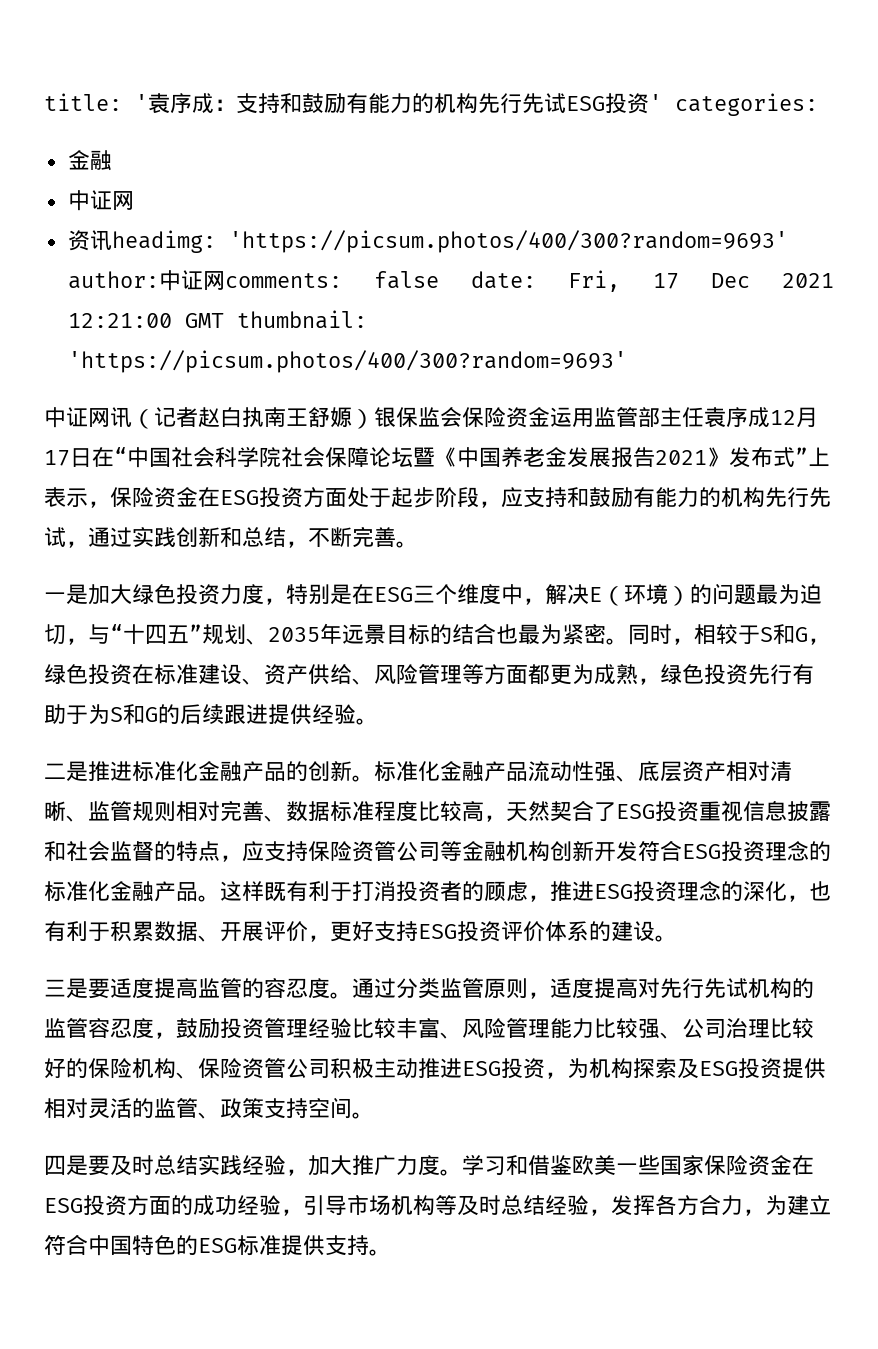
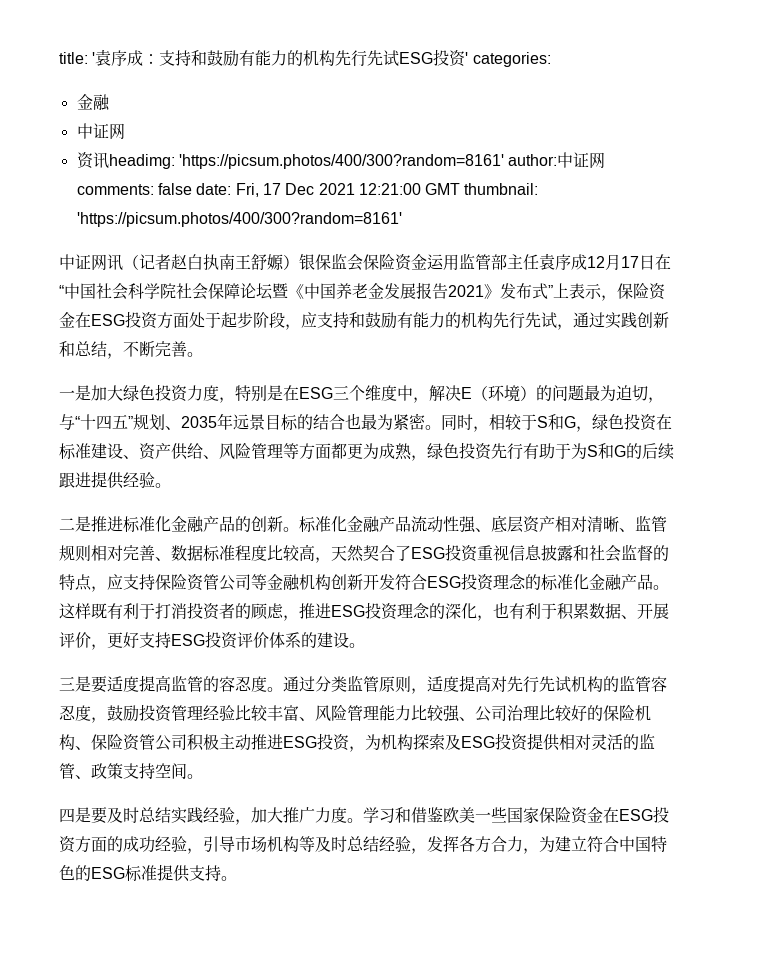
- 资讯headimg: 'https://picsum.photos/400/300?random=9693' author:中证网comments: false date: Fri, 17 Dec 2021 12:21:00 GMT thumbnail: 'https://picsum.photos/400/300?random=9693'
+ 资讯headimg: 'https://picsum.photos/400/300?random=8161' author:中证网comments: false date: Fri, 17 Dec 2021 12:21:00 GMT thumbnail: 'https://picsum.photos/400/300?random=8161'

